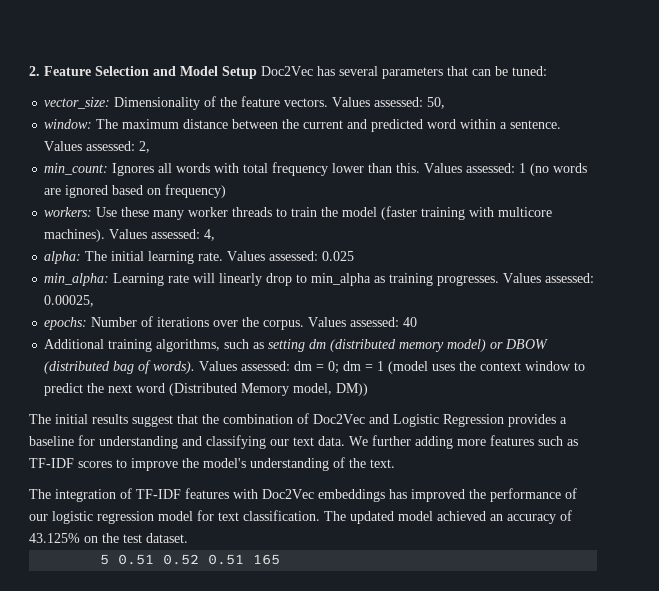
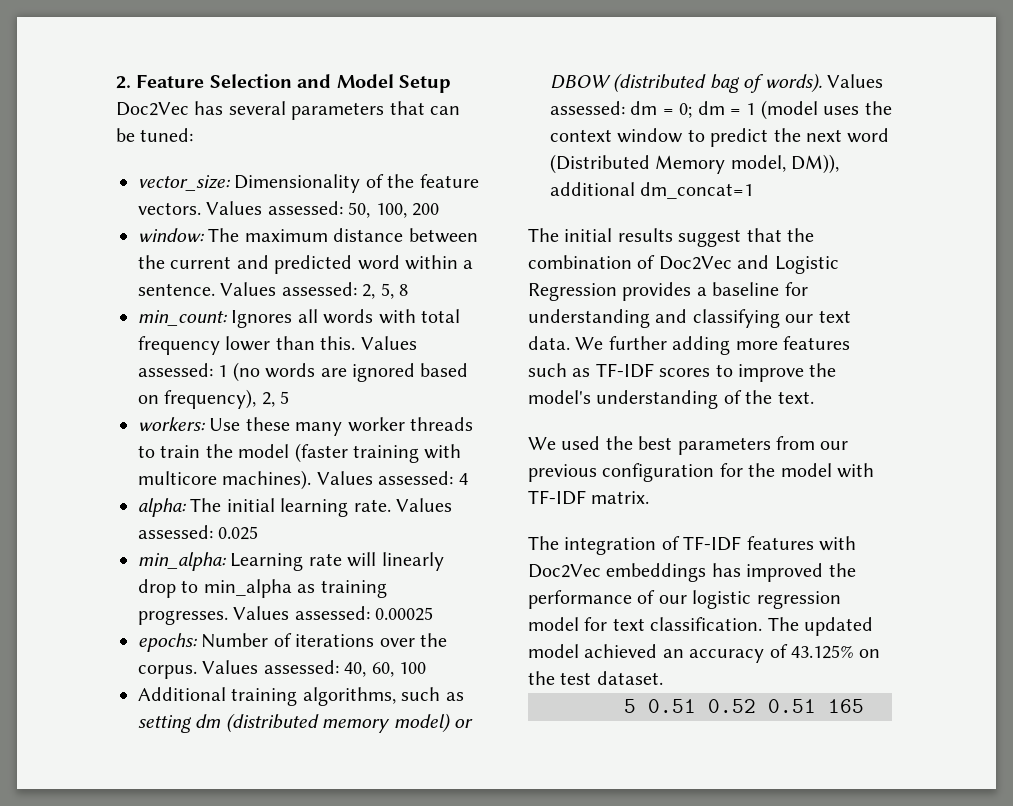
- Values assessed: 50,
+ Values assessed: 50, 100, 200
- Values assessed: 2,
+ Values assessed: 2, 5, 8
- Values assessed: 1 (no words are ignored based on frequency)
+ Values assessed: 1 (no words are ignored based on frequency), 2, 5
- Values assessed: 4,
+ Values assessed: 4
- Values assessed: 0.00025,
+ Values assessed: 0.00025
- Values assessed: 40
+ Values assessed: 40, 60, 100
- Values assessed: dm = 0; dm = 1 (model uses the context window to predict the next word (Distributed Memory model, DM))
+ Values assessed: dm = 0; dm = 1 (model uses the context window to predict the next word (Distributed Memory model, DM)), additional dm_concat=1
+ We used the best parameters from our previous configuration for the model with TF-IDF matrix.

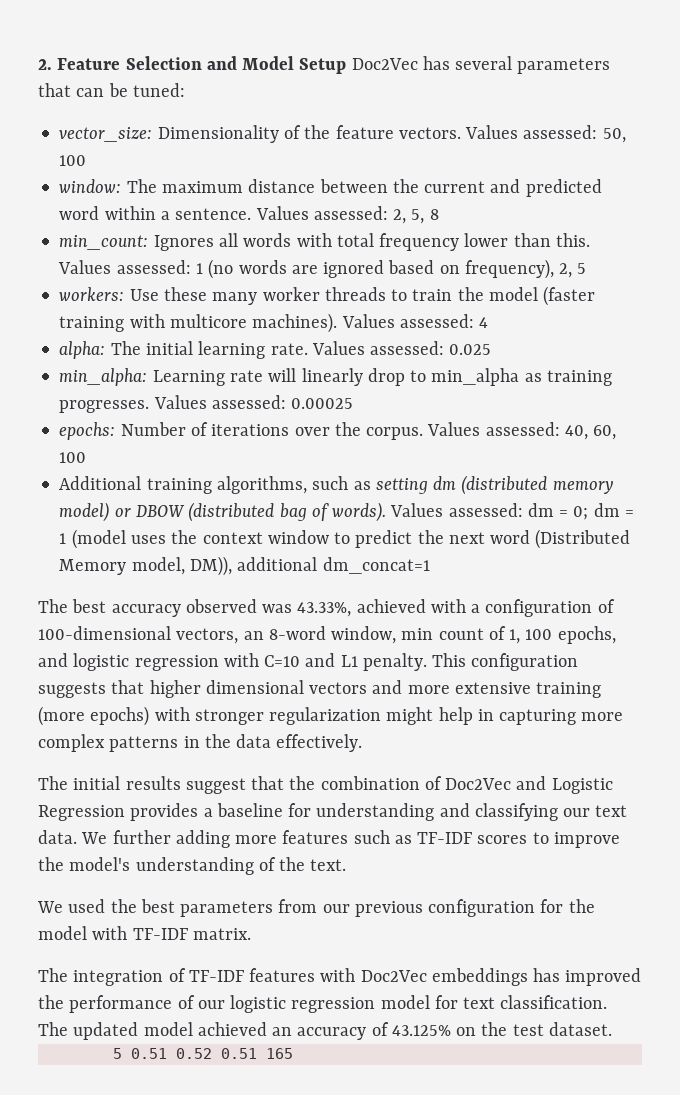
- Values assessed: 50, 100, 200
+ Values assessed: 50, 100
+ The best accuracy observed was 43.33%, achieved with a configuration of 100-dimensional vectors, an 8-word window, min count of 1, 100 epochs, and logistic regression with C=10 and L1 penalty. This configuration suggests that higher dimensional vectors and more extensive training (more epochs) with stronger regularization might help in capturing more complex patterns in the data effectively.

